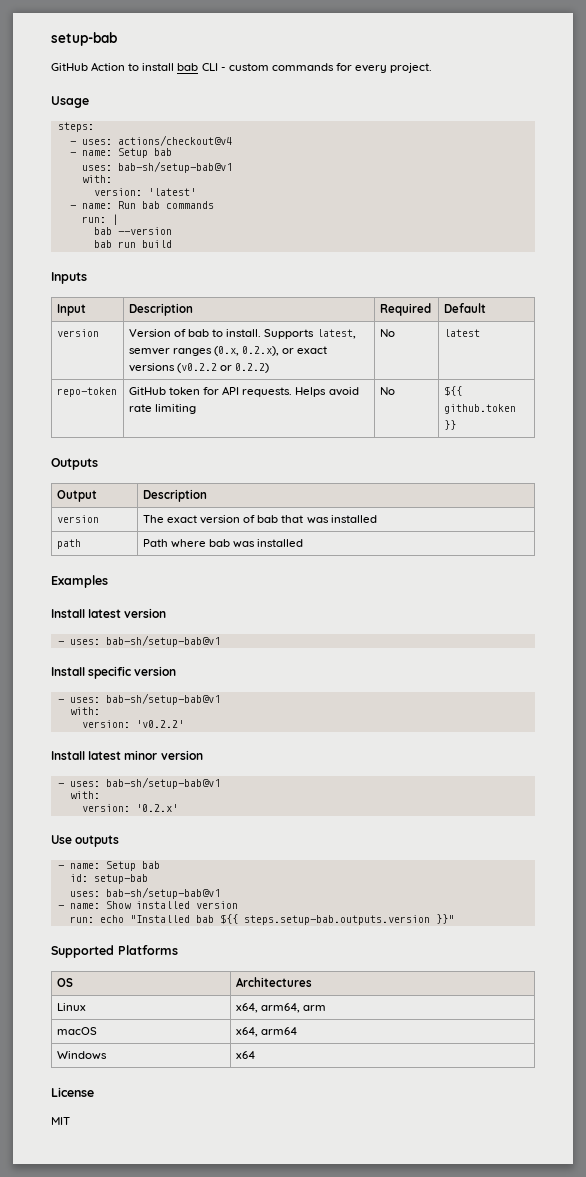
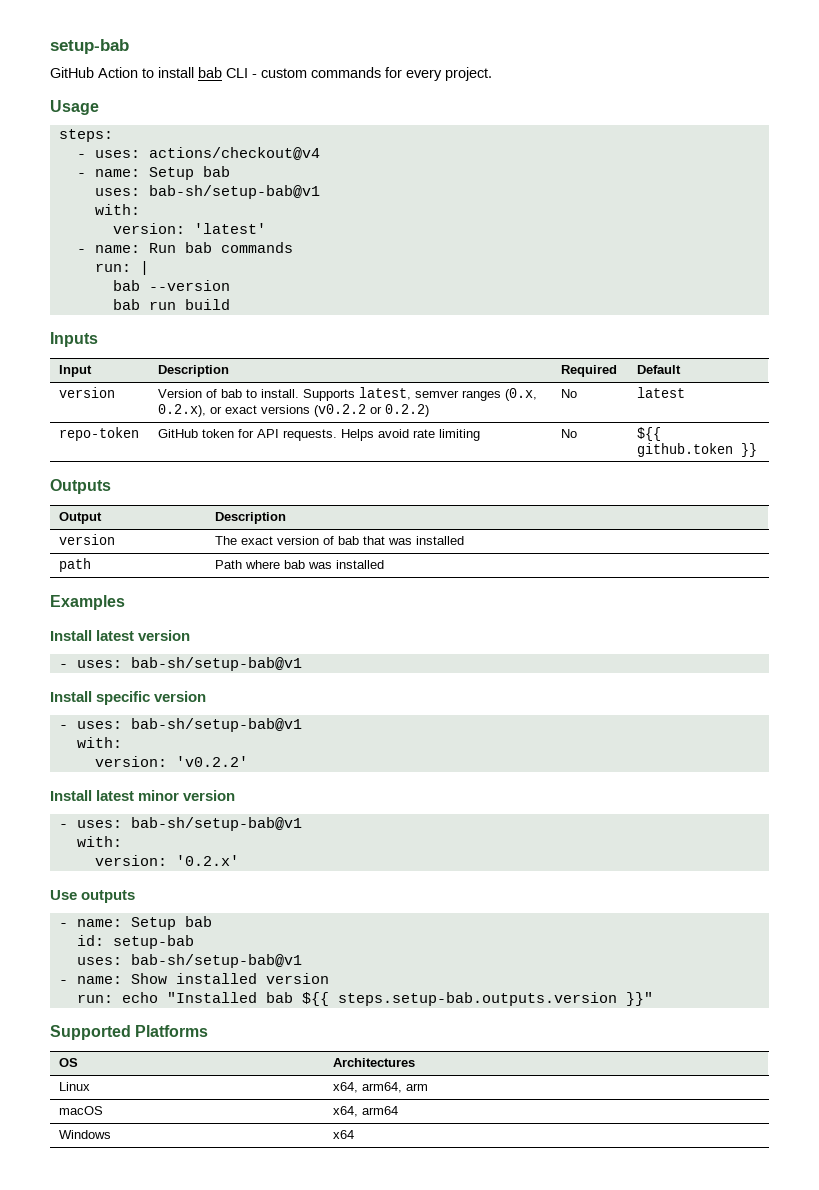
- License
- MIT

